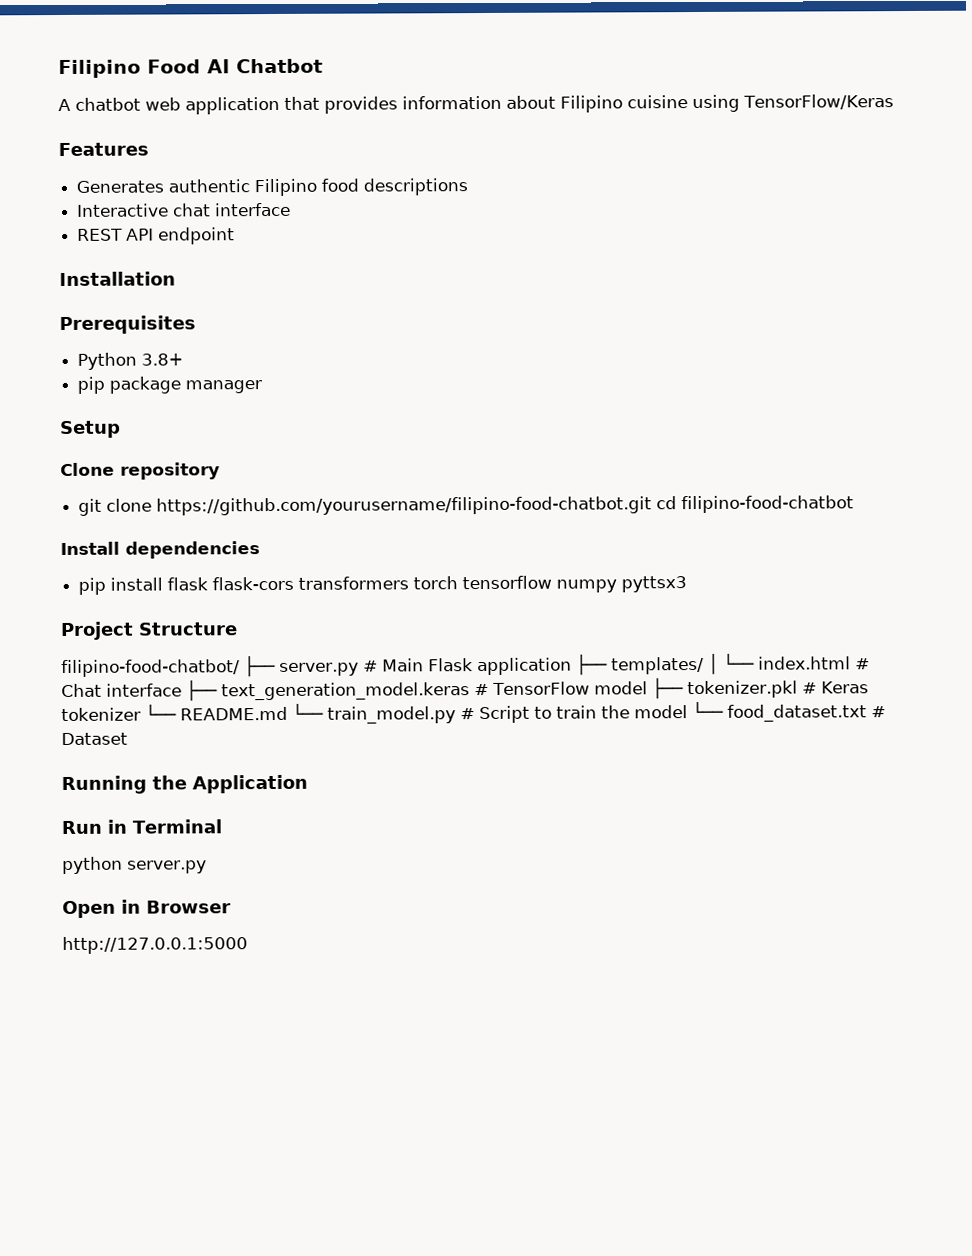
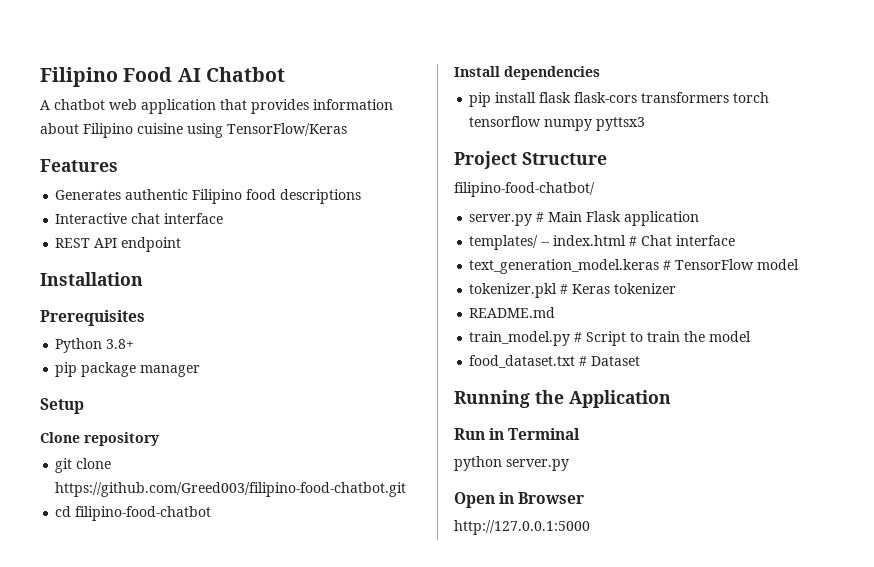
- git clone https://github.com/yourusername/filipino-food-chatbot.git cd filipino-food-chatbot
+ git clone https://github.com/Greed003/filipino-food-chatbot.git
+ cd filipino-food-chatbot
- filipino-food-chatbot/ ├── server.py # Main Flask application ├── templates/ │ └── index.html # Chat interface ├── text_generation_model.keras # TensorFlow model ├── tokenizer.pkl # Keras tokenizer └── README.md └── train_model.py # Script to train the model └── food_dataset.txt # Dataset
+ filipino-food-chatbot/
+ server.py # Main Flask application
+ templates/ -- index.html # Chat interface
+ text_generation_model.keras # TensorFlow model
+ tokenizer.pkl # Keras tokenizer
+ README.md
+ train_model.py # Script to train the model
+ food_dataset.txt # Dataset

